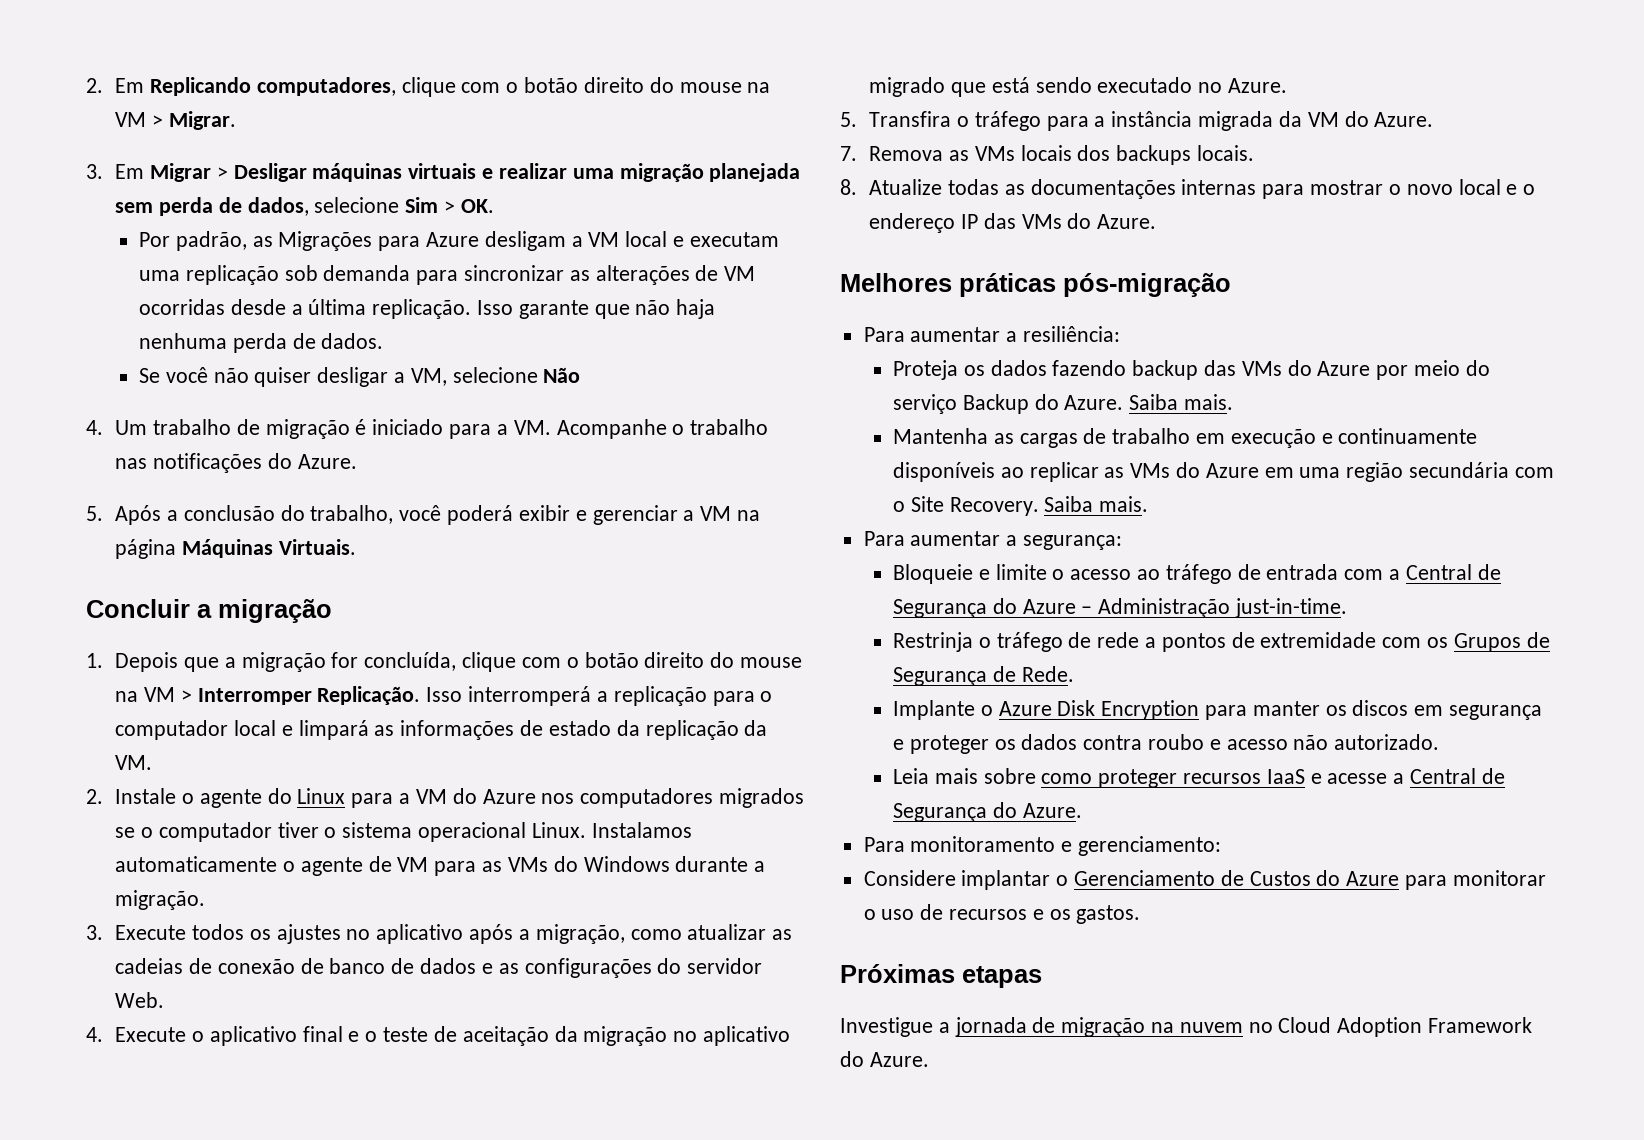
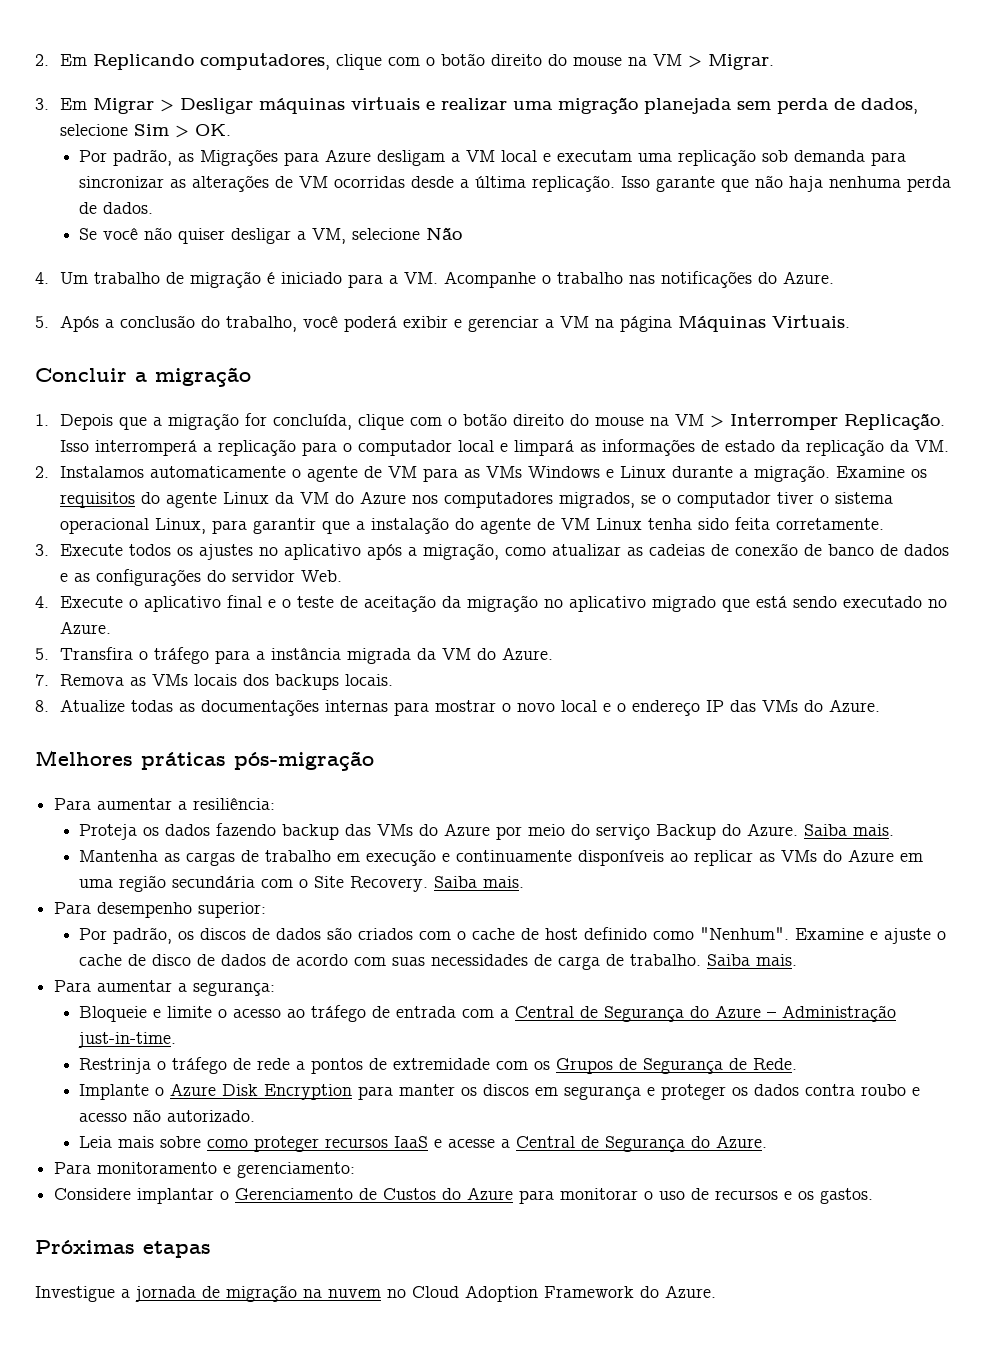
- 2. Instale o agente do Linux para a VM do Azure nos computadores migrados se o computador tiver o sistema operacional Linux. Instalamos automaticamente o agente de VM para as VMs do Windows durante a migração.
+ 2. Instalamos automaticamente o agente de VM para as VMs Windows e Linux durante a migração. Examine os requisitos do agente Linux da VM do Azure nos computadores migrados, se o computador tiver o sistema operacional Linux, para garantir que a instalação do agente de VM Linux tenha sido feita corretamente.
+ Para desempenho superior:
+ Por padrão, os discos de dados são criados com o cache de host definido como "Nenhum". Examine e ajuste o cache de disco de dados de acordo com suas necessidades de carga de trabalho. Saiba mais.

